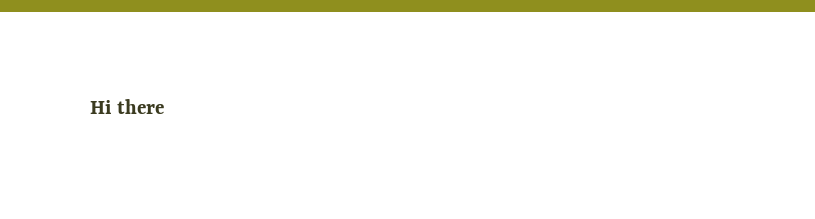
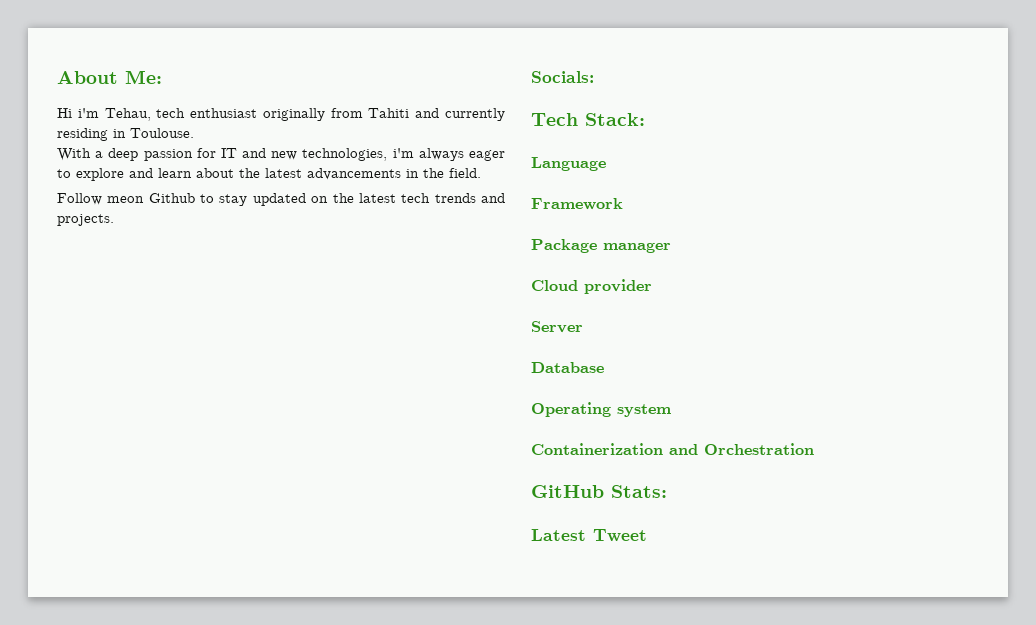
- Hi there
+ About Me:
+ Hi i'm Tehau, tech enthusiast originally from Tahiti and currently residing in Toulouse.
+ With a deep passion for IT and new technologies, i'm always eager to explore and learn about the latest advancements in the field.
+ Follow meon Github to stay updated on the latest tech trends and projects.
+ Socials:
+ Tech Stack:
+ Language
+ Framework
+ Package manager
+ Cloud provider
+ Server
+ Database
+ Operating system
+ Containerization and Orchestration
+ GitHub Stats:
+ Latest Tweet

